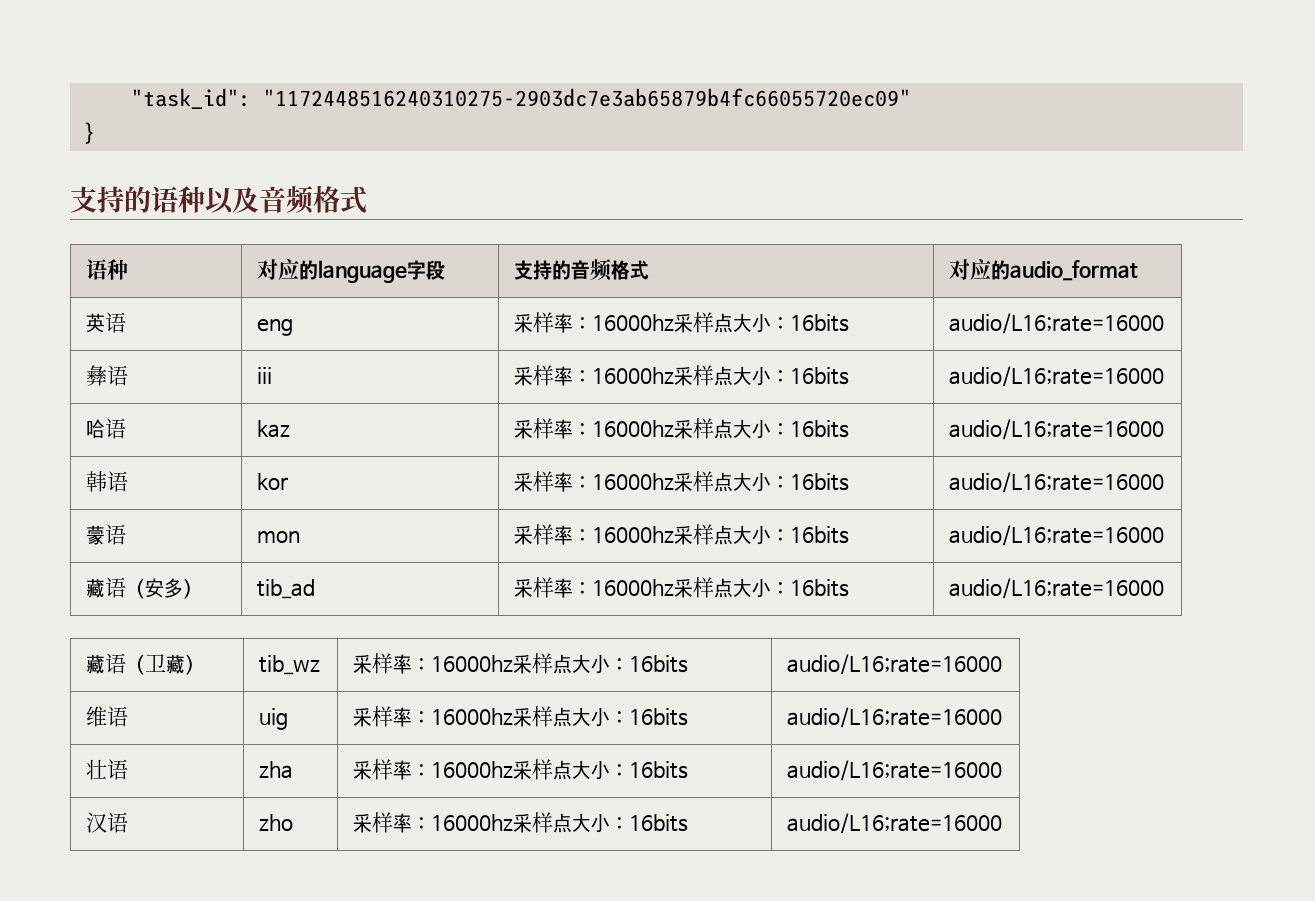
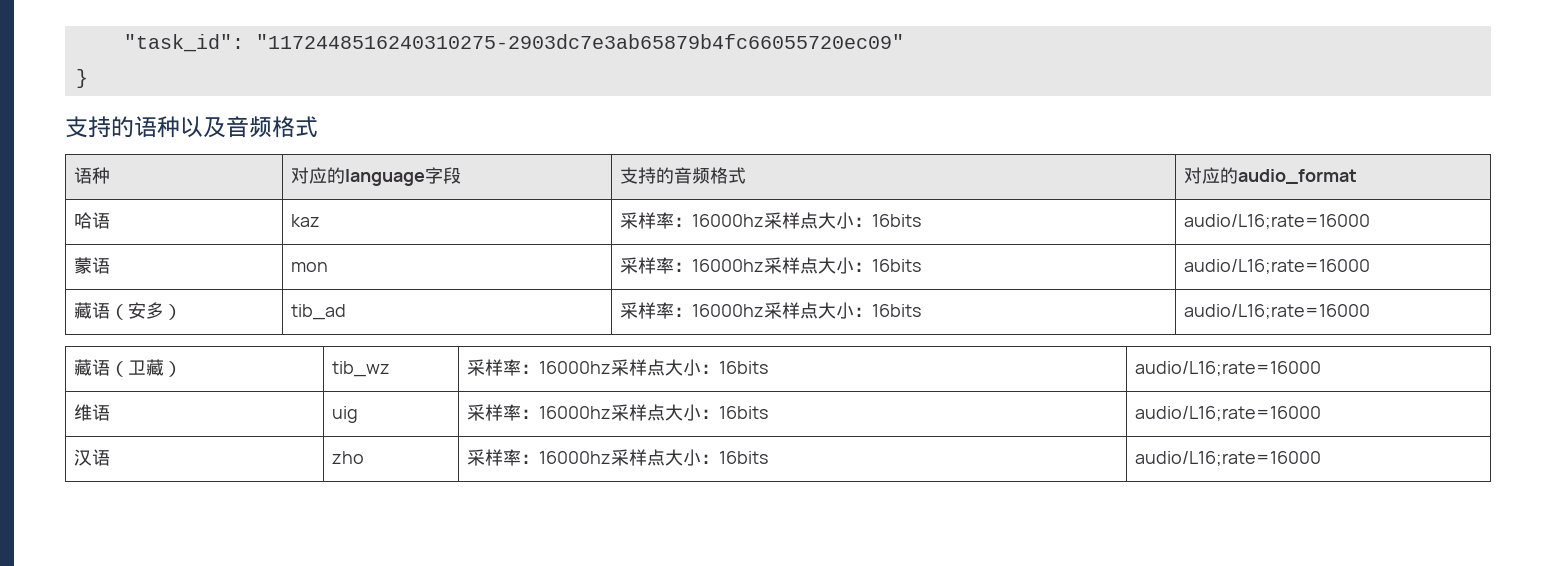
- 英语 | eng | 采样率：16000hz采样点大小：16bits | audio/L16;rate=16000
- 彝语 | iii | 采样率：16000hz采样点大小：16bits | audio/L16;rate=16000
- 韩语 | kor | 采样率：16000hz采样点大小：16bits | audio/L16;rate=16000
- 壮语 | zha | 采样率：16000hz采样点大小：16bits | audio/L16;rate=16000

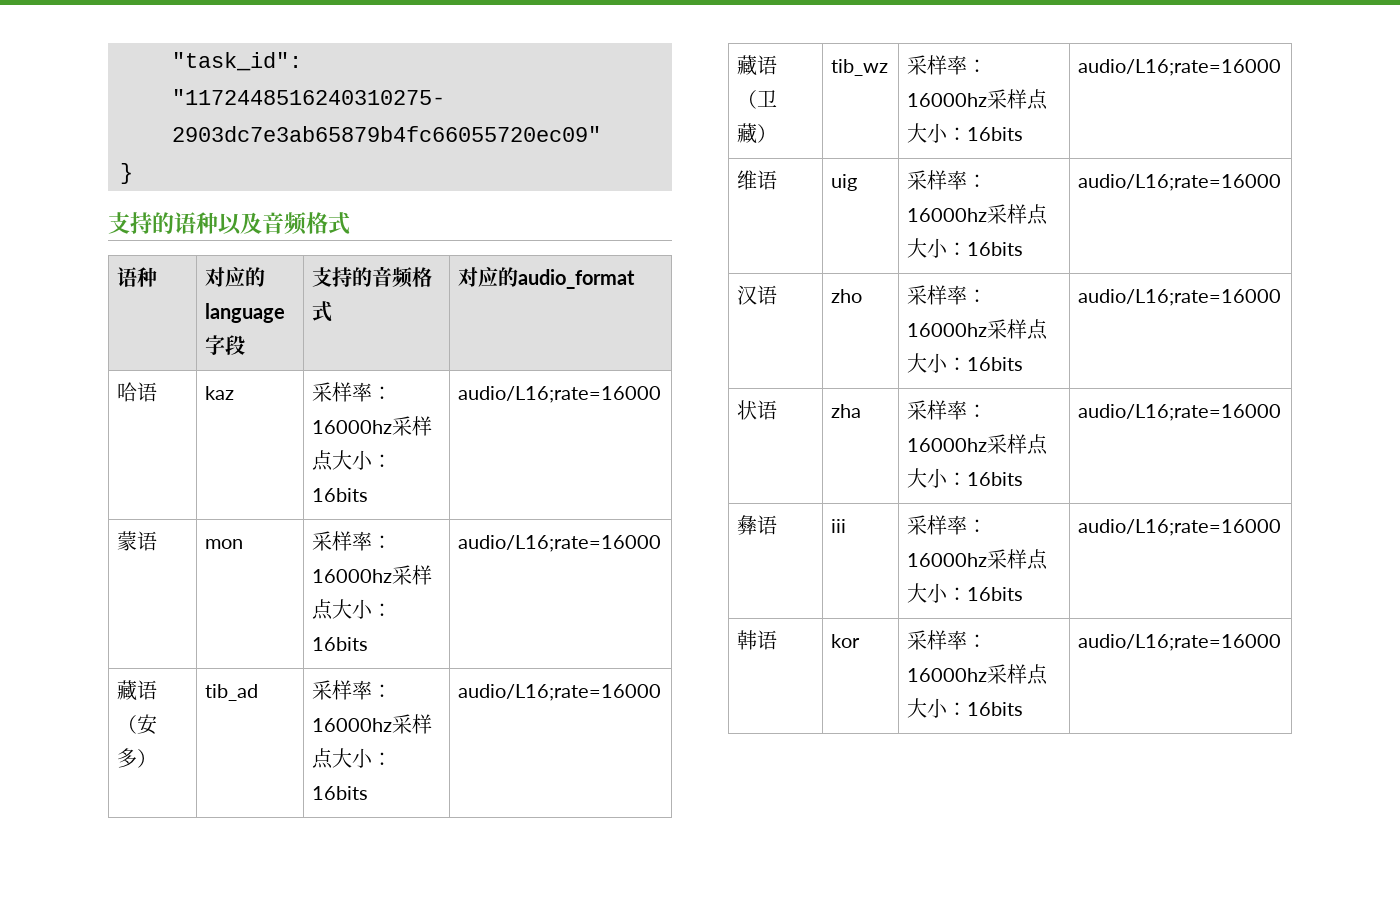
+ 状语 | zha | 采样率：16000hz采样点大小：16bits | audio/L16;rate=16000
+ 彝语 | iii | 采样率：16000hz采样点大小：16bits | audio/L16;rate=16000
+ 韩语 | kor | 采样率：16000hz采样点大小：16bits | audio/L16;rate=16000

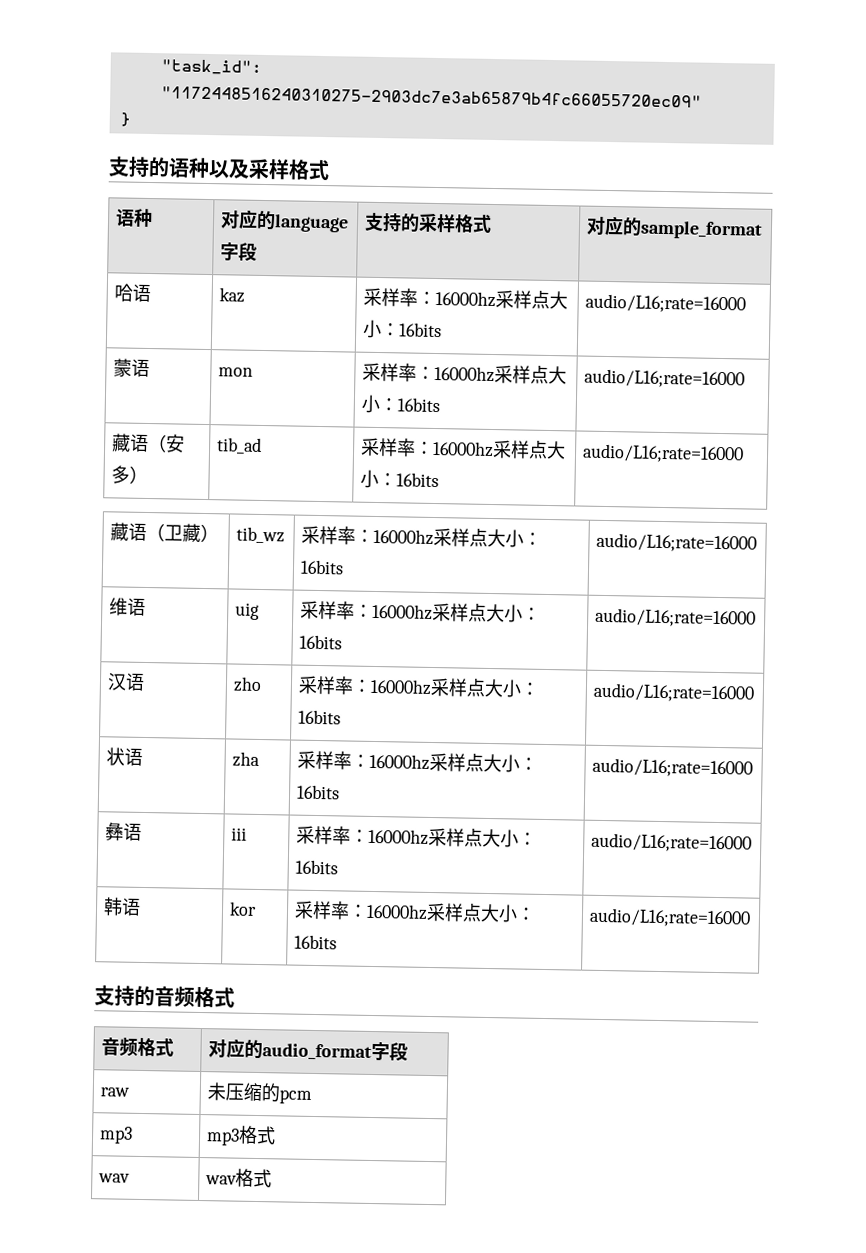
- 支持的语种以及音频格式
+ 支持的语种以及采样格式
- 语种 | 对应的language字段 | 支持的音频格式 | 对应的audio_format
+ 语种 | 对应的language字段 | 支持的采样格式 | 对应的sample_format
+ 支持的音频格式
+ 音频格式 | 对应的audio_format字段
+ raw | 未压缩的pcm
+ mp3 | mp3格式
+ wav | wav格式

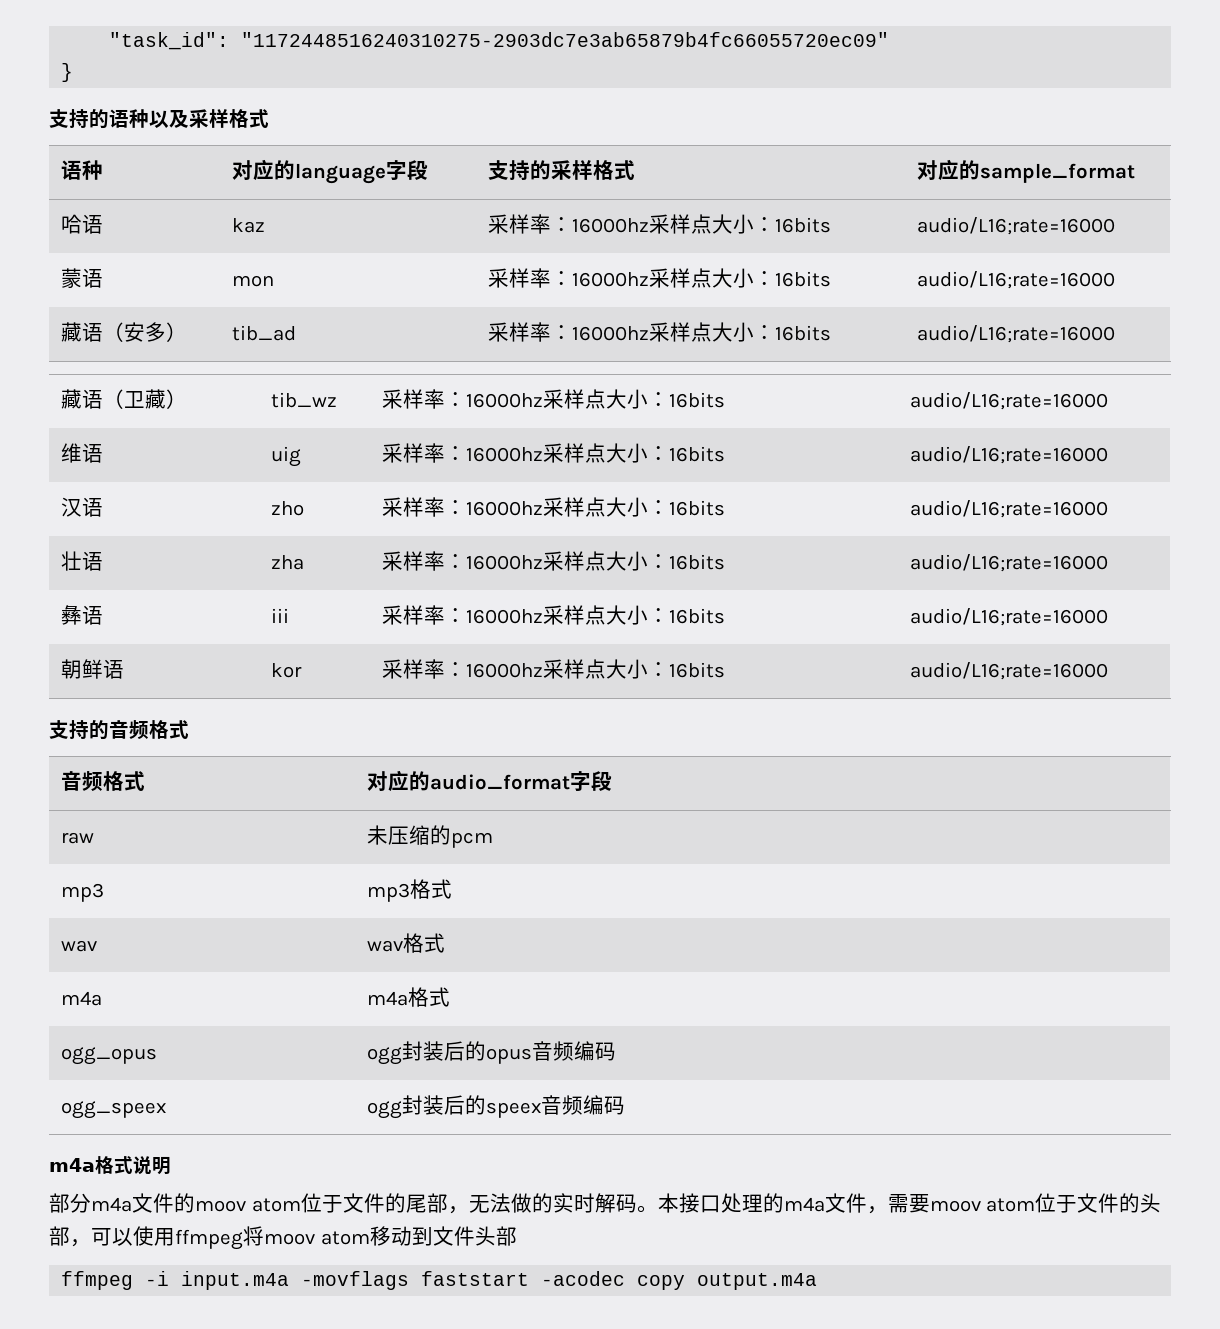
- 状语 | zha | 采样率：16000hz采样点大小：16bits | audio/L16;rate=16000
+ 壮语 | zha | 采样率：16000hz采样点大小：16bits | audio/L16;rate=16000
- 韩语 | kor | 采样率：16000hz采样点大小：16bits | audio/L16;rate=16000
+ 朝鲜语 | kor | 采样率：16000hz采样点大小：16bits | audio/L16;rate=16000
+ m4a | m4a格式
+ ogg_opus | ogg封装后的opus音频编码
+ ogg_speex | ogg封装后的speex音频编码
+ m4a格式说明
+ 部分m4a文件的moov atom位于文件的尾部，无法做的实时解码。本接口处理的m4a文件，需要moov atom位于文件的头部，可以使用ffmpeg将moov atom移动到文件头部
+ ffmpeg -i input.m4a -movflags faststart -acodec copy output.m4a

